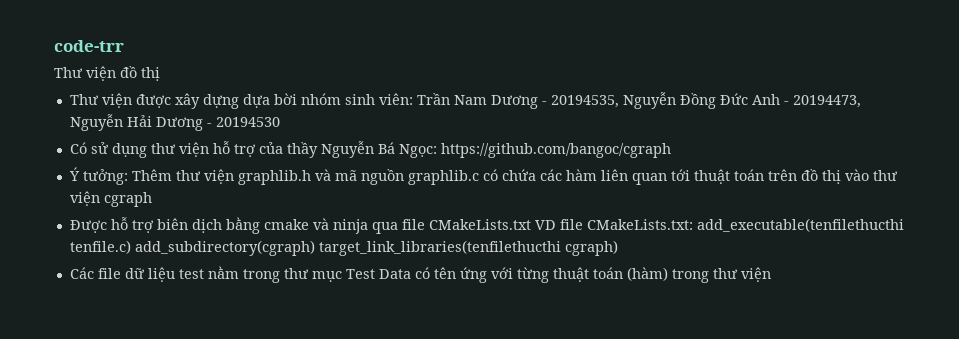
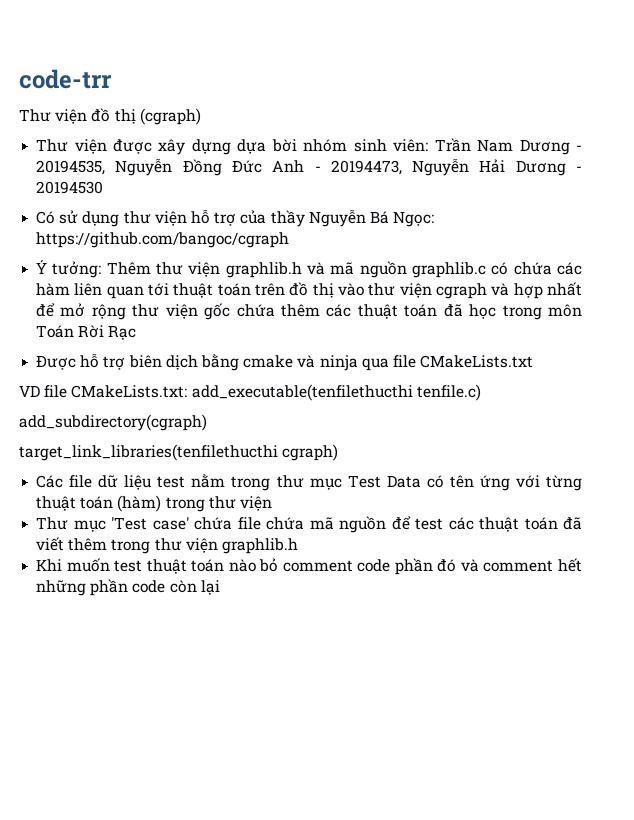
- Thư viện đồ thị
+ Thư viện đồ thị (cgraph)
- Ý tưởng: Thêm thư viện graphlib.h và mã nguồn graphlib.c có chứa các hàm liên quan tới thuật toán trên đồ thị vào thư viện cgraph
+ Ý tưởng: Thêm thư viện graphlib.h và mã nguồn graphlib.c có chứa các hàm liên quan tới thuật toán trên đồ thị vào thư viện cgraph và hợp nhất để mở rộng thư viện gốc chứa thêm các thuật toán đã học trong môn Toán Rời Rạc
- Được hỗ trợ biên dịch bằng cmake và ninja qua file CMakeLists.txt VD file CMakeLists.txt: add_executable(tenfilethucthi tenfile.c) add_subdirectory(cgraph) target_link_libraries(tenfilethucthi cgraph)
+ Được hỗ trợ biên dịch bằng cmake và ninja qua file CMakeLists.txt
+ VD file CMakeLists.txt: add_executable(tenfilethucthi tenfile.c)
+ add_subdirectory(cgraph)
+ target_link_libraries(tenfilethucthi cgraph)
+ Thư mục 'Test case' chứa file chứa mã nguồn để test các thuật toán đã viết thêm trong thư viện graphlib.h
+ Khi muốn test thuật toán nào bỏ comment code phần đó và comment hết những phần code còn lại

